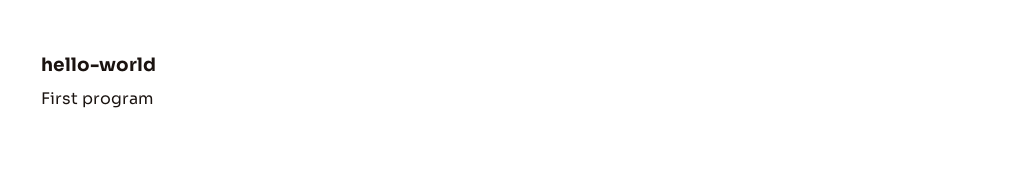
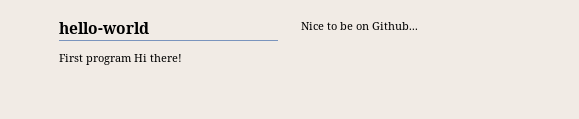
- First program
+ First program Hi there!
+ Nice to be on Github...

